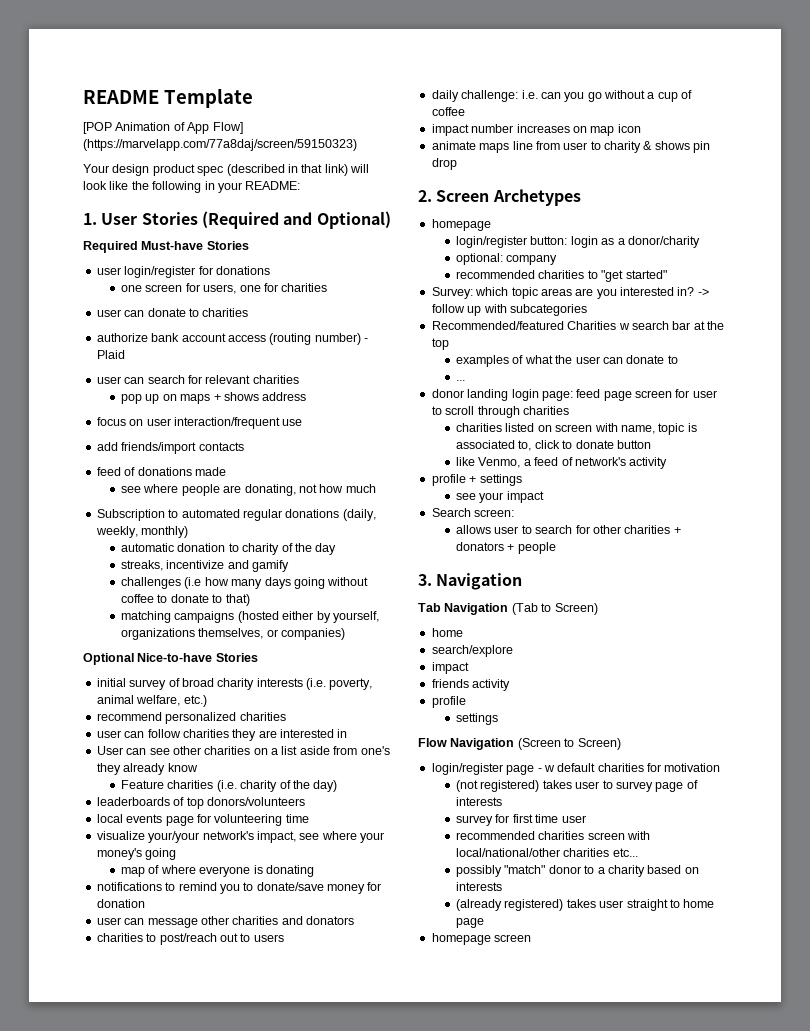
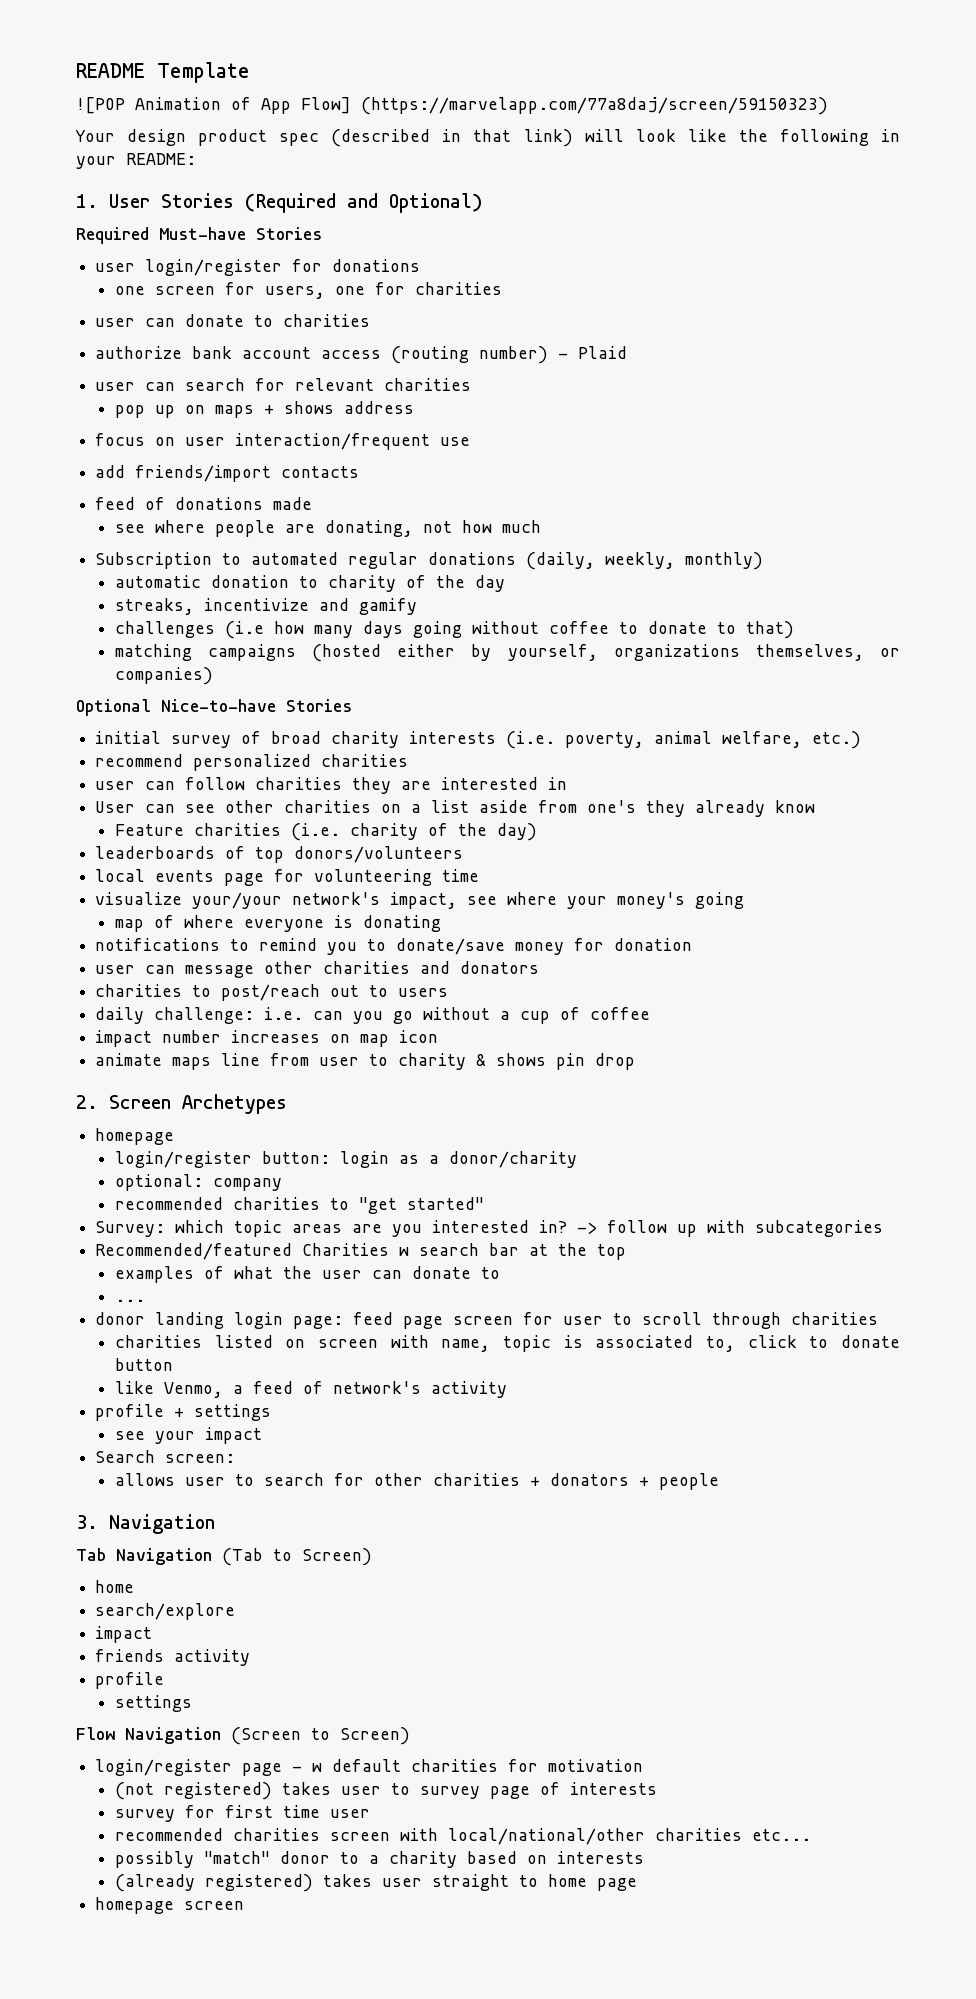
- [POP Animation of App Flow] (https://marvelapp.com/77a8daj/screen/59150323)
+ ![POP Animation of App Flow] (https://marvelapp.com/77a8daj/screen/59150323)

